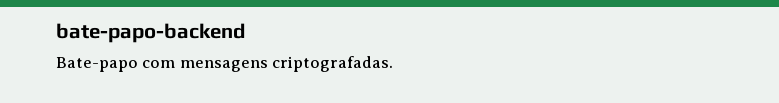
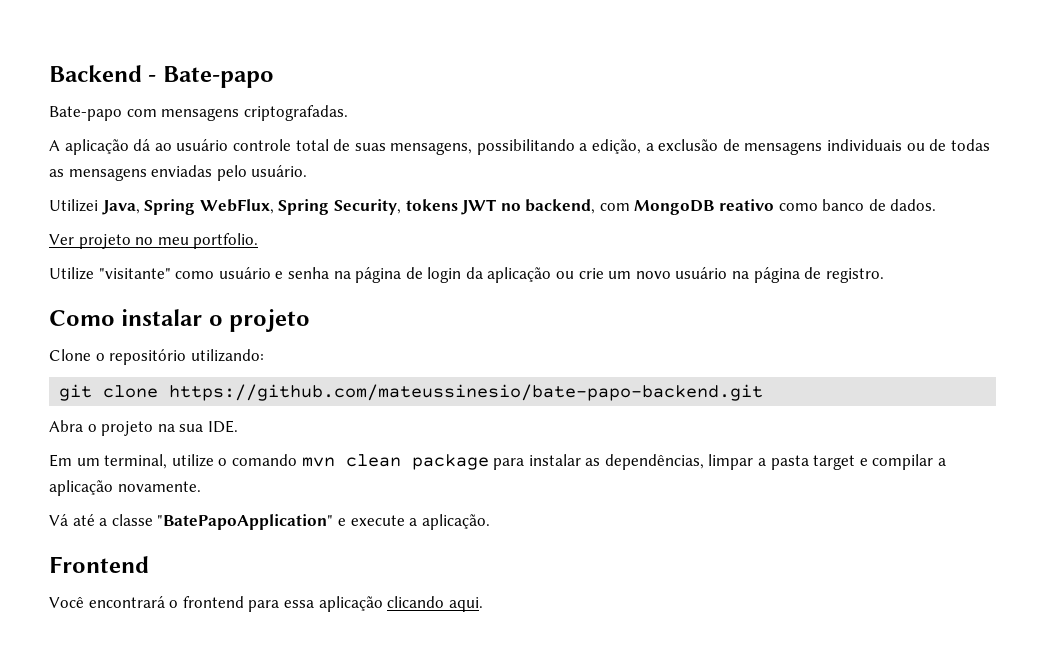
- bate-papo-backend
+ Backend - Bate-papo
+ A aplicação dá ao usuário controle total de suas mensagens, possibilitando a edição, a exclusão de mensagens individuais ou de todas as mensagens enviadas pelo usuário.
+ Utilizei Java, Spring WebFlux, Spring Security, tokens JWT no backend, com MongoDB reativo como banco de dados.
+ Ver projeto no meu portfolio.
+ Utilize "visitante" como usuário e senha na página de login da aplicação ou crie um novo usuário na página de registro.
+ Como instalar o projeto
+ Clone o repositório utilizando:
+ git clone https://github.com/mateussinesio/bate-papo-backend.git
+ Abra o projeto na sua IDE.
+ Em um terminal, utilize o comando mvn clean package para instalar as dependências, limpar a pasta target e compilar a aplicação novamente.
+ Vá até a classe "BatePapoApplication" e execute a aplicação.
+ Frontend
+ Você encontrará o frontend para essa aplicação clicando aqui.

